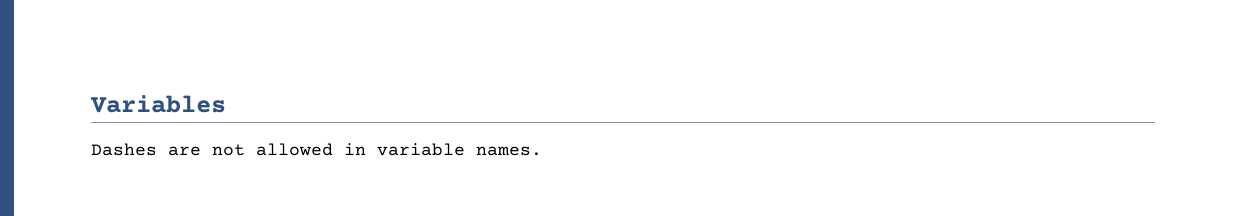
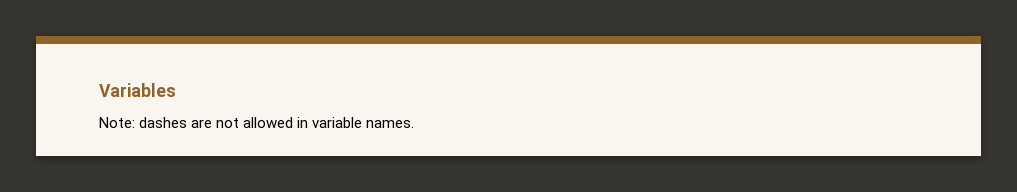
- Dashes are not allowed in variable names.
+ Note: dashes are not allowed in variable names.

